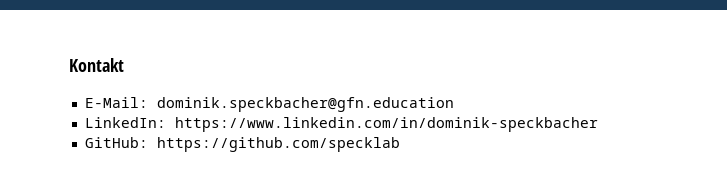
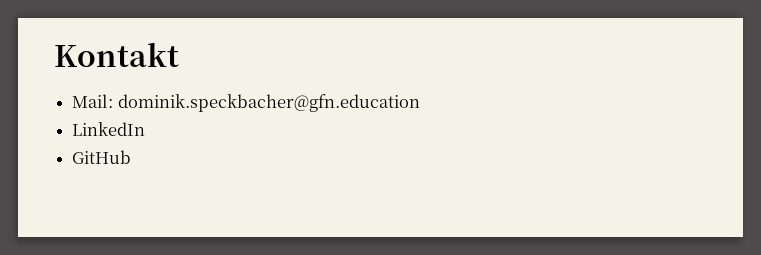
- E-Mail: dominik.speckbacher@gfn.education
+ Mail: dominik.speckbacher@gfn.education
- LinkedIn: https://www.linkedin.com/in/dominik-speckbacher
- GitHub: https://github.com/specklab
+ LinkedIn
+ GitHub

